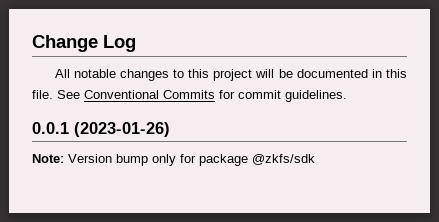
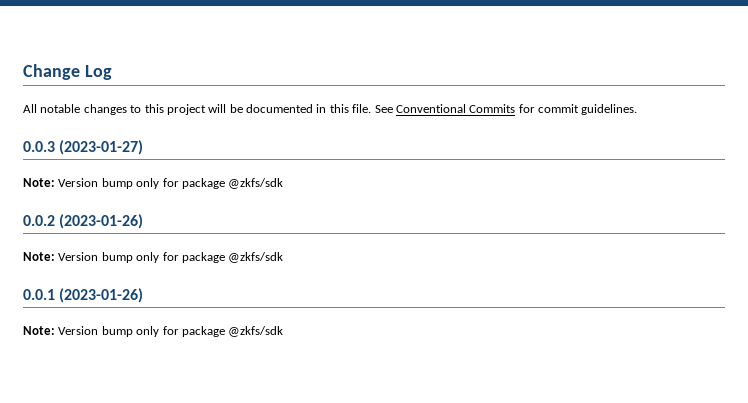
+ 0.0.3 (2023-01-27)
+ Note: Version bump only for package @zkfs/sdk
+ 0.0.2 (2023-01-26)
+ Note: Version bump only for package @zkfs/sdk

